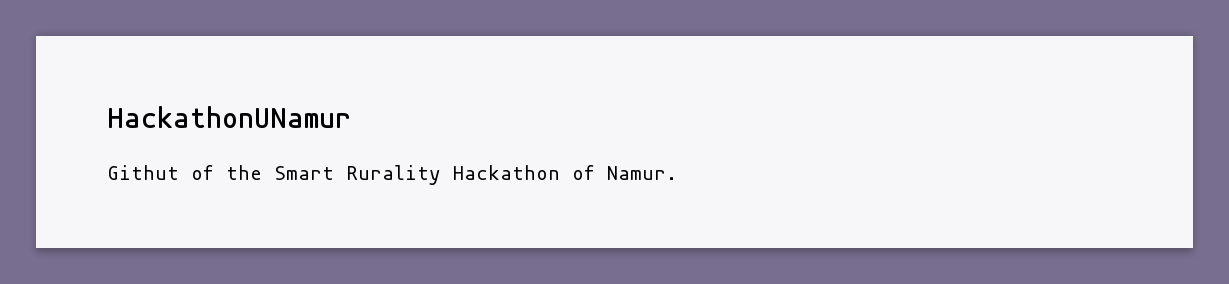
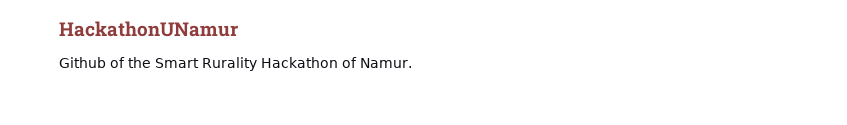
- Githut of the Smart Rurality Hackathon of Namur.
+ Github of the Smart Rurality Hackathon of Namur.

